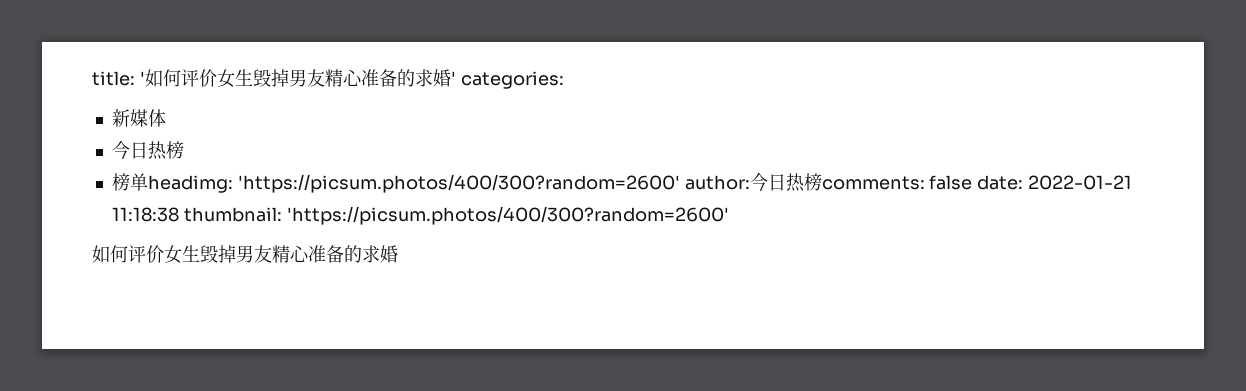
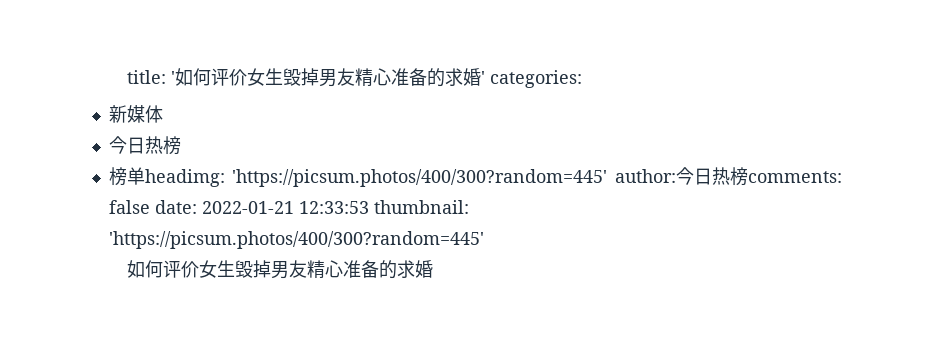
- 榜单headimg: 'https://picsum.photos/400/300?random=2600' author:今日热榜comments: false date: 2022-01-21 11:18:38 thumbnail: 'https://picsum.photos/400/300?random=2600'
+ 榜单headimg: 'https://picsum.photos/400/300?random=445' author:今日热榜comments: false date: 2022-01-21 12:33:53 thumbnail: 'https://picsum.photos/400/300?random=445'

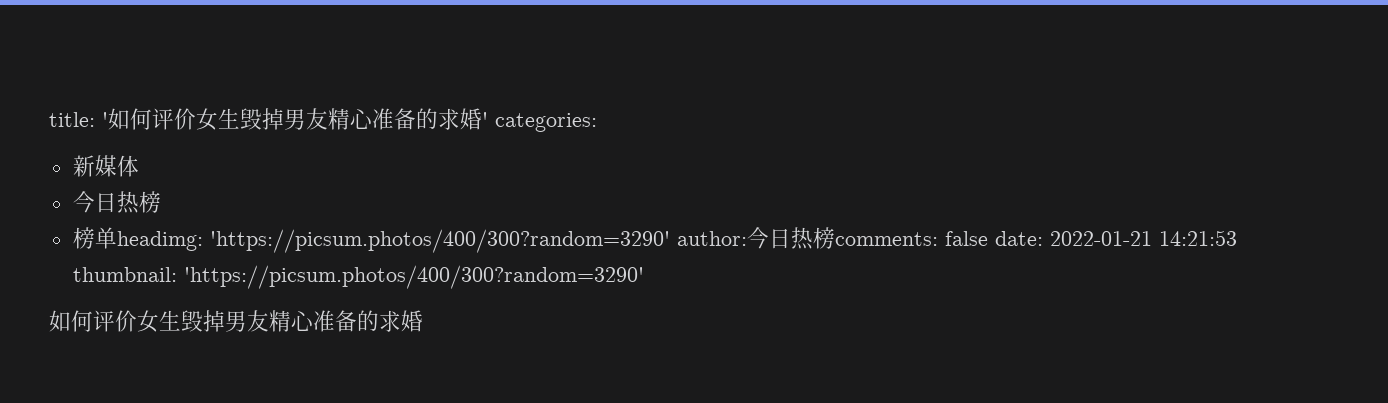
- 榜单headimg: 'https://picsum.photos/400/300?random=445' author:今日热榜comments: false date: 2022-01-21 12:33:53 thumbnail: 'https://picsum.photos/400/300?random=445'
+ 榜单headimg: 'https://picsum.photos/400/300?random=3290' author:今日热榜comments: false date: 2022-01-21 14:21:53 thumbnail: 'https://picsum.photos/400/300?random=3290'

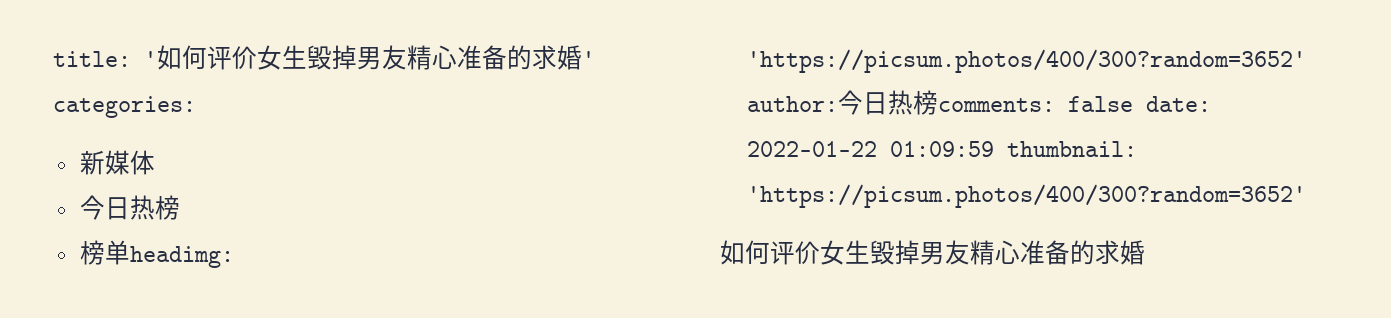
- 榜单headimg: 'https://picsum.photos/400/300?random=3290' author:今日热榜comments: false date: 2022-01-21 14:21:53 thumbnail: 'https://picsum.photos/400/300?random=3290'
+ 榜单headimg: 'https://picsum.photos/400/300?random=3652' author:今日热榜comments: false date: 2022-01-22 01:09:59 thumbnail: 'https://picsum.photos/400/300?random=3652'

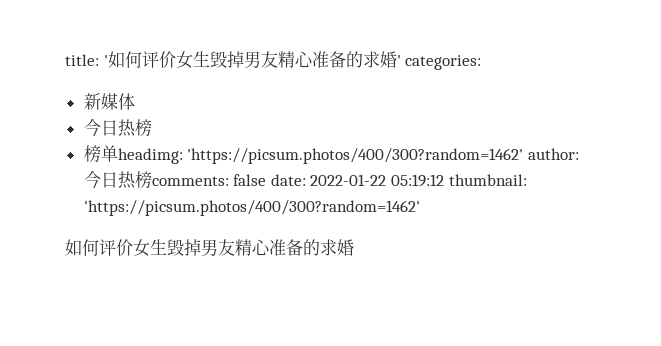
- 榜单headimg: 'https://picsum.photos/400/300?random=3652' author:今日热榜comments: false date: 2022-01-22 01:09:59 thumbnail: 'https://picsum.photos/400/300?random=3652'
+ 榜单headimg: 'https://picsum.photos/400/300?random=1462' author:今日热榜comments: false date: 2022-01-22 05:19:12 thumbnail: 'https://picsum.photos/400/300?random=1462'

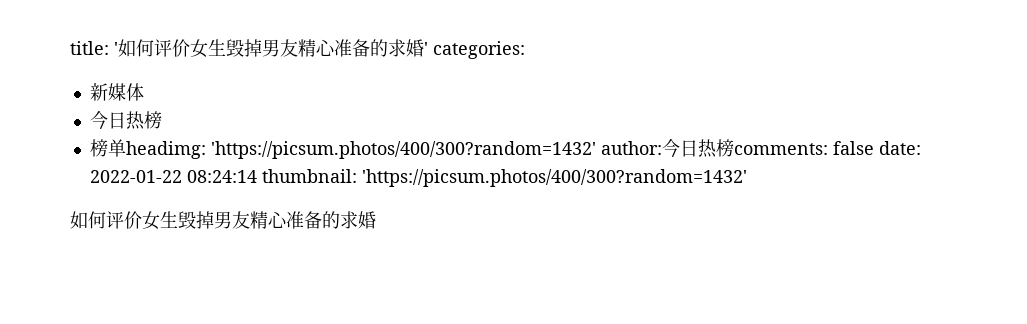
- 榜单headimg: 'https://picsum.photos/400/300?random=1462' author:今日热榜comments: false date: 2022-01-22 05:19:12 thumbnail: 'https://picsum.photos/400/300?random=1462'
+ 榜单headimg: 'https://picsum.photos/400/300?random=1432' author:今日热榜comments: false date: 2022-01-22 08:24:14 thumbnail: 'https://picsum.photos/400/300?random=1432'

